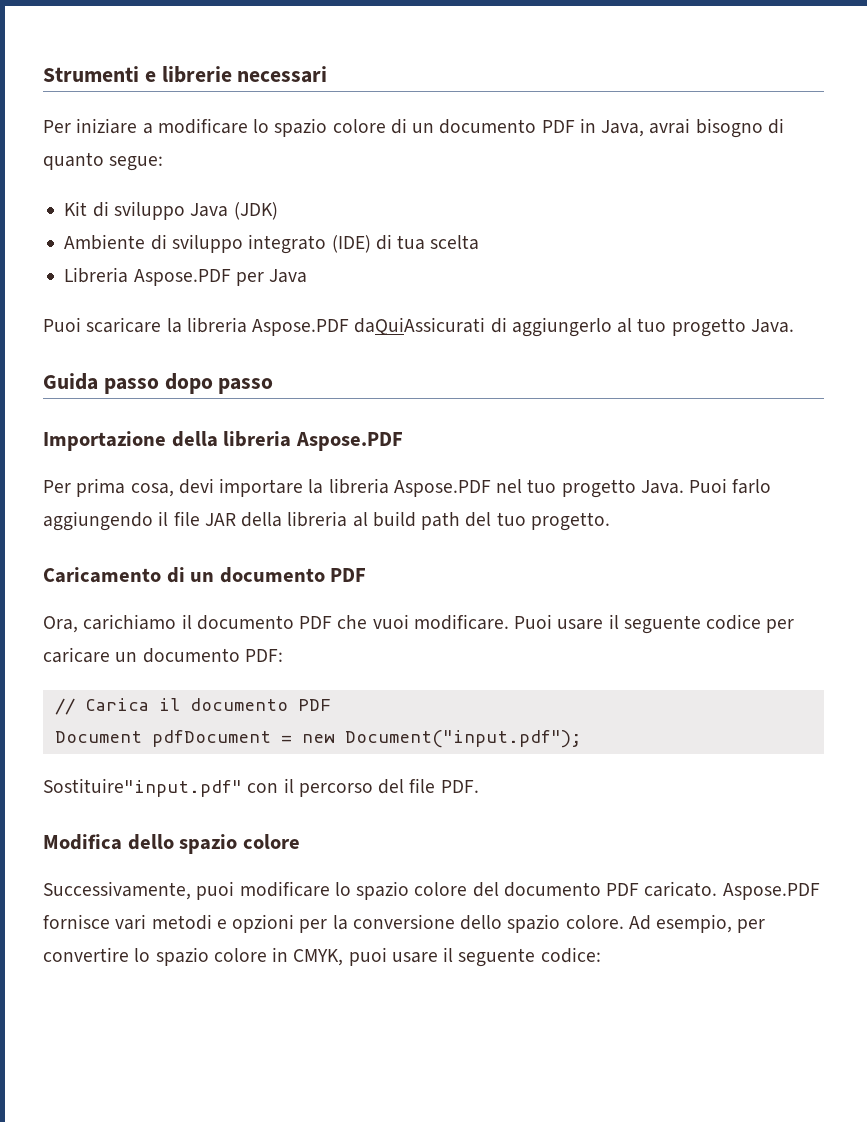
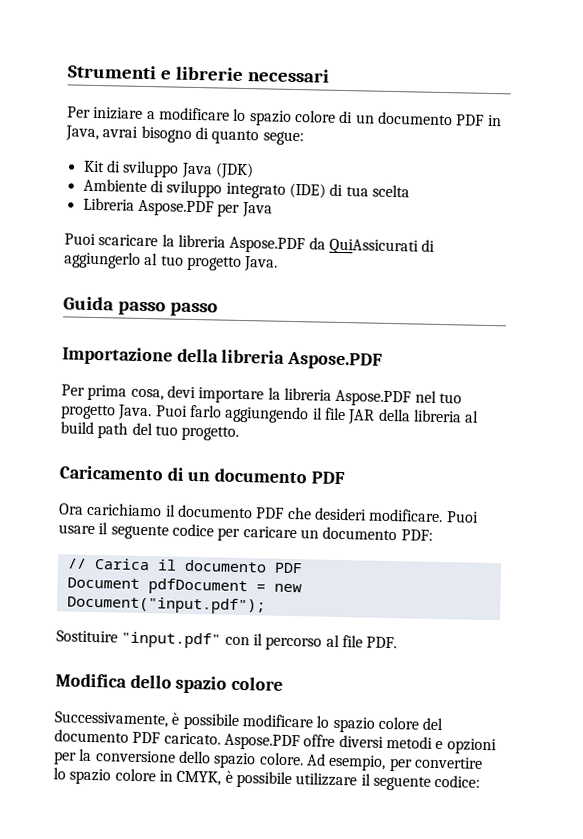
- Puoi scaricare la libreria Aspose.PDF daQuiAssicurati di aggiungerlo al tuo progetto Java.
+ Puoi scaricare la libreria Aspose.PDF da QuiAssicurati di aggiungerlo al tuo progetto Java.
- Guida passo dopo passo
+ Guida passo passo
- Ora, carichiamo il documento PDF che vuoi modificare.
+ Ora carichiamo il documento PDF che desideri modificare.
- Sostituire"input.pdf" con il percorso del file PDF.
+ Sostituire "input.pdf" con il percorso al file PDF.
- Successivamente, puoi modificare lo spazio colore del documento PDF caricato.
+ Successivamente, è possibile modificare lo spazio colore del documento PDF caricato.
- Aspose.PDF fornisce vari metodi e opzioni per la conversione dello spazio colore.
+ Aspose.PDF offre diversi metodi e opzioni per la conversione dello spazio colore.
- Ad esempio, per convertire lo spazio colore in CMYK, puoi usare il seguente codice:
+ Ad esempio, per convertire lo spazio colore in CMYK, è possibile utilizzare il seguente codice:

